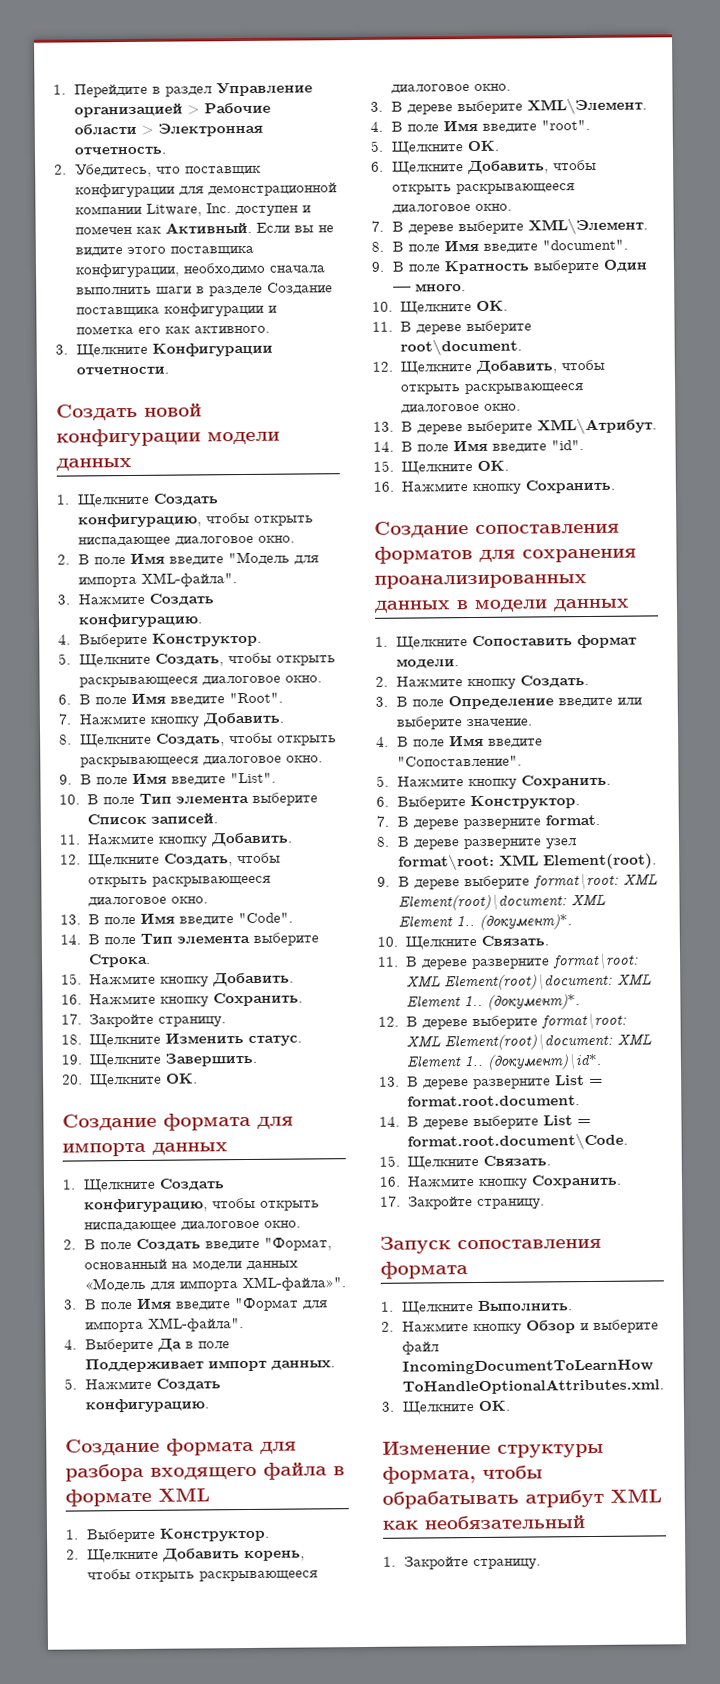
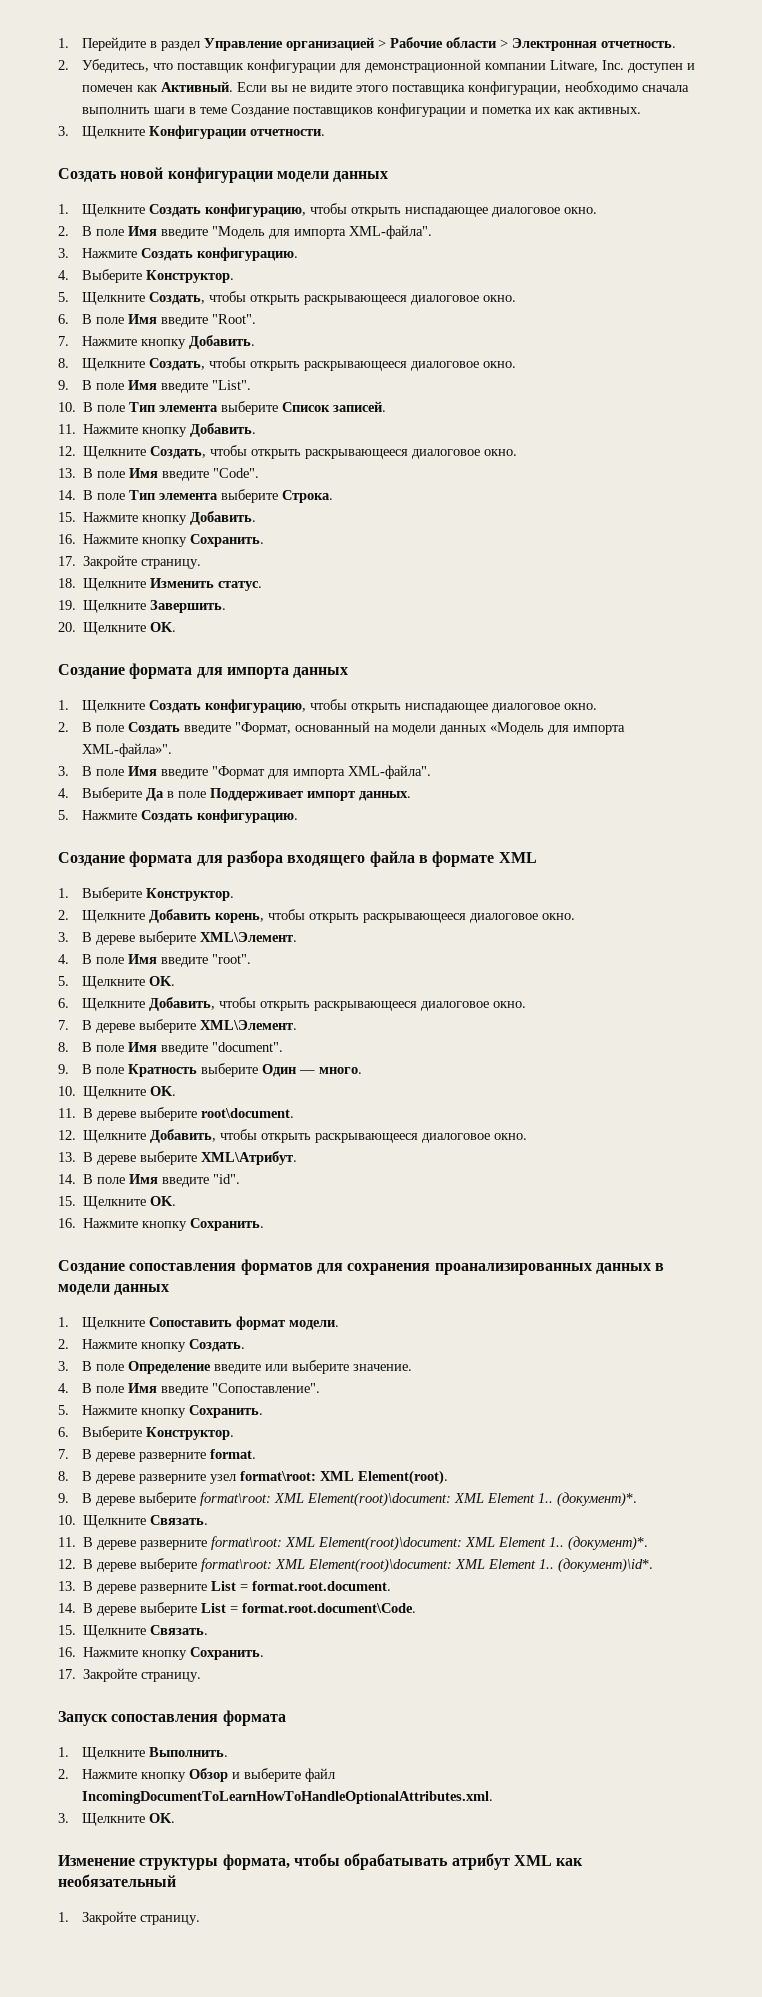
- Если вы не видите этого поставщика конфигурации, необходимо сначала выполнить шаги в разделе Создание поставщика конфигурации и пометка его как активного.
+ Если вы не видите этого поставщика конфигурации, необходимо сначала выполнить шаги в теме Создание поставщиков конфигурации и пометка их как активных.

